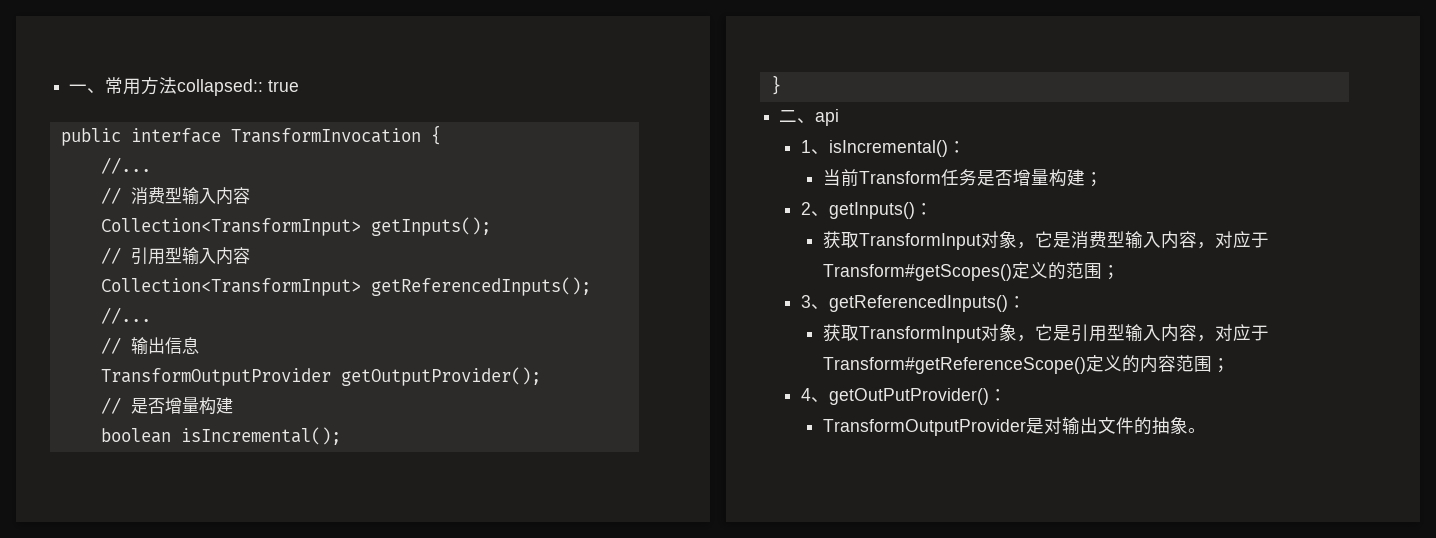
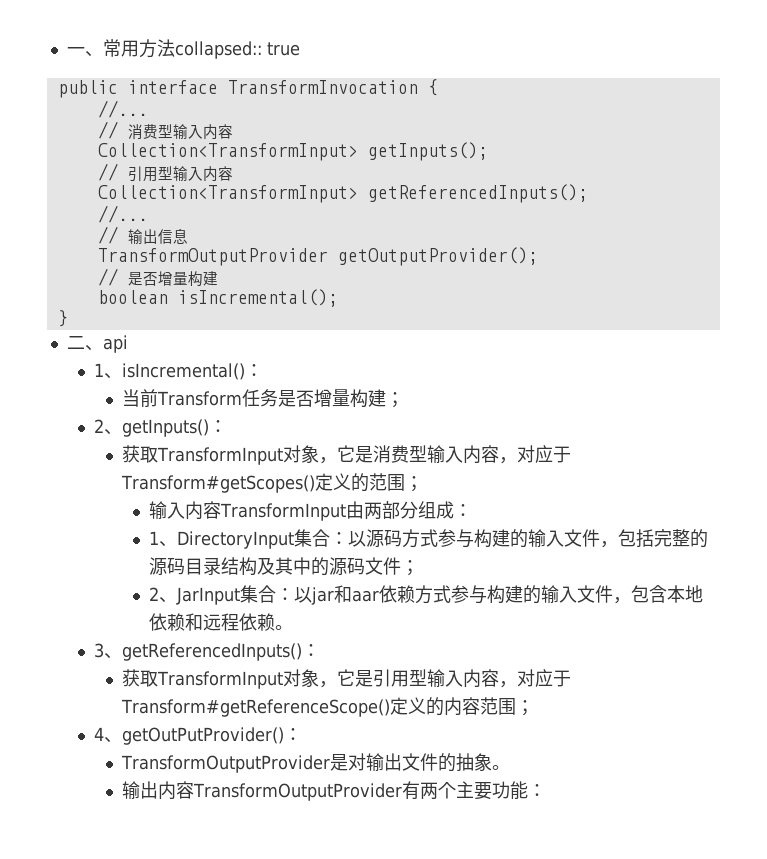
+ 输入内容TransformInput由两部分组成：
+ 1、DirectoryInput集合：以源码方式参与构建的输入文件，包括完整的源码目录结构及其中的源码文件；
+ 2、JarInput集合：以jar和aar依赖方式参与构建的输入文件，包含本地依赖和远程依赖。
+ 输出内容TransformOutputProvider有两个主要功能：

